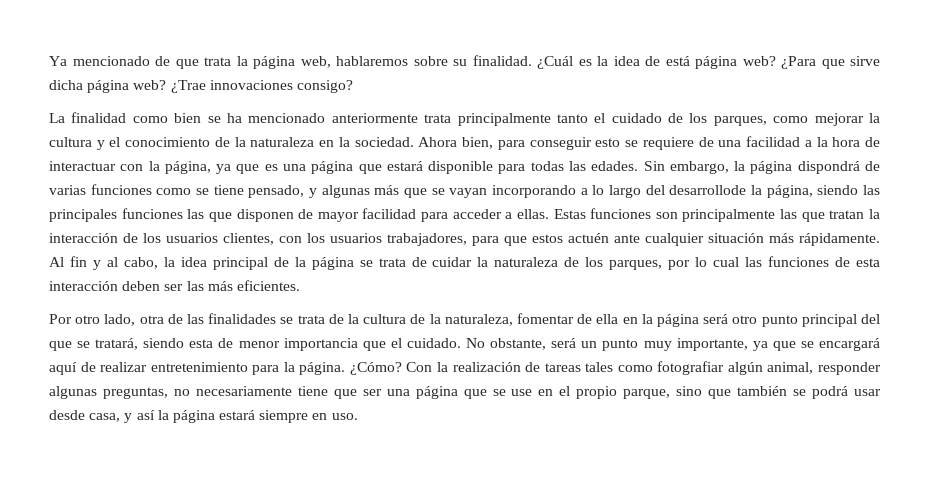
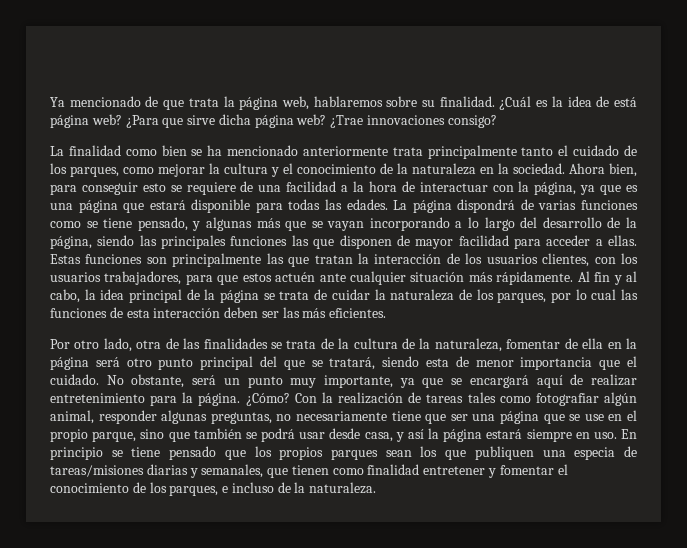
- Sin embargo, la página dispondrá de varias funciones como se tiene pensado, y algunas más que se vayan incorporando a lo largo del desarrollode la página, siendo las principales funciones las que disponen de mayor facilidad para acceder a ellas.
+ La página dispondrá de varias funciones como se tiene pensado, y algunas más que se vayan incorporando a lo largo del desarrollo de la página, siendo las principales funciones las que disponen de mayor facilidad para acceder a ellas.
+ En principio se tiene pensado que los propios parques sean los que publiquen una especia de tareas/misiones diarias y semanales, que tienen como finalidad entretener y fomentar el conocimiento de los parques, e incluso de la naturaleza.

